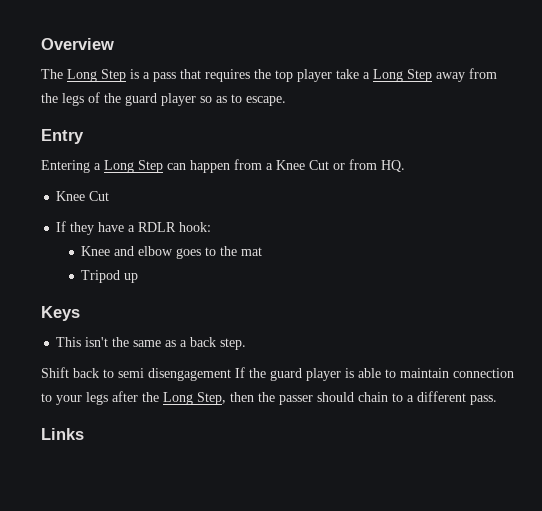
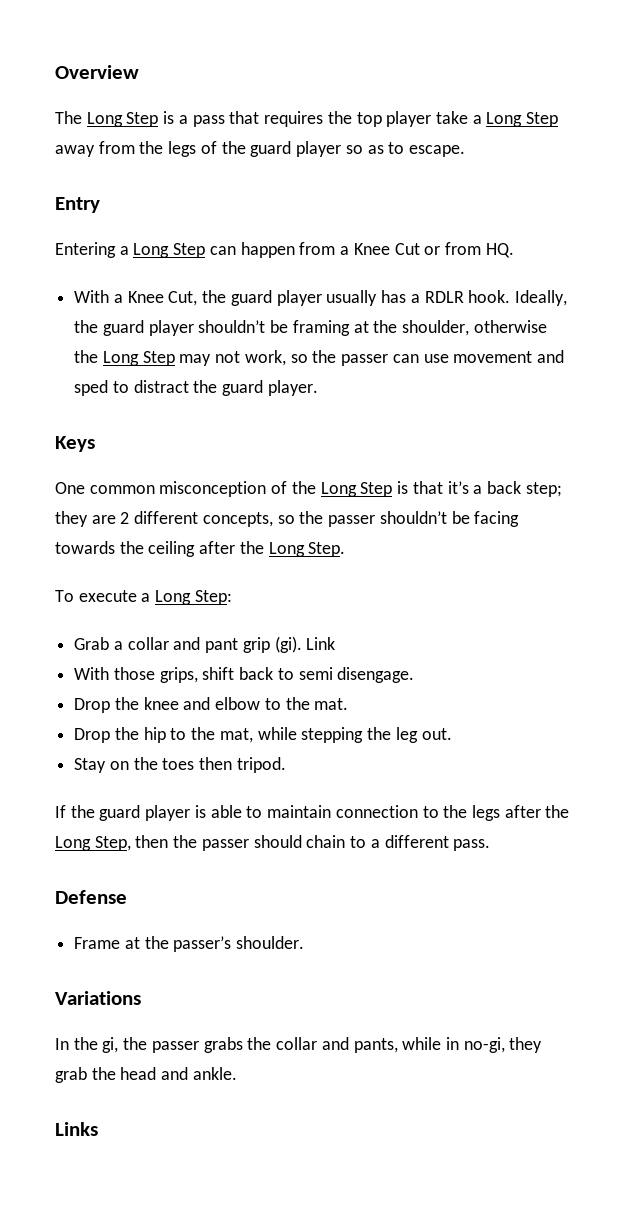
  Entering a Long Step can happen from a Knee Cut or from HQ.
- Knee Cut
- If they have a RDLR hook:
- Knee and elbow goes to the mat
- Tripod up
+ With a Knee Cut, the guard player usually has a RDLR hook. Ideally, the guard player shouldn’t be framing at the shoulder, otherwise the Long Step may not work, so the passer can use movement and sped to distract the guard player.
  Keys
- This isn't the same as a back step.
- Shift back to semi disengagement If the guard player is able to maintain connection to your legs after the Long Step, then the passer should chain to a different pass.
+ One common misconception of the Long Step is that it’s a back step; they are 2 different concepts, so the passer shouldn’t be facing towards the ceiling after the Long Step.
+ To execute a Long Step:
+ Grab a collar and pant grip (gi). Link
+ With those grips, shift back to semi disengage.
+ Drop the knee and elbow to the mat.
+ Drop the hip to the mat, while stepping the leg out.
+ Stay on the toes then tripod.
+ If the guard player is able to maintain connection to the legs after the Long Step, then the passer should chain to a different pass.
+ Defense
+ Frame at the passer’s shoulder.
+ Variations
+ In the gi, the passer grabs the collar and pants, while in no-gi, they grab the head and ankle.

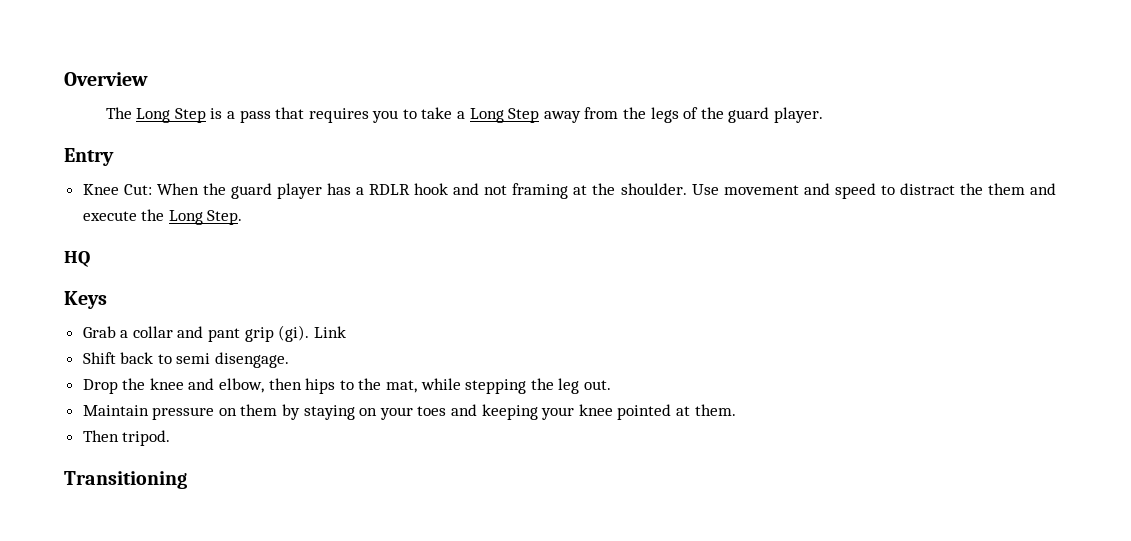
- The Long Step is a pass that requires the top player take a Long Step away from the legs of the guard player so as to escape.
+ The Long Step is a pass that requires you to take a Long Step away from the legs of the guard player.
  Entry
- Entering a Long Step can happen from a Knee Cut or from HQ.
- With a Knee Cut, the guard player usually has a RDLR hook. Ideally, the guard player shouldn’t be framing at the shoulder, otherwise the Long Step may not work, so the passer can use movement and sped to distract the guard player.
+ Knee Cut: When the guard player has a RDLR hook and not framing at the shoulder. Use movement and speed to distract the them and execute the Long Step.
+ HQ
  Keys
- One common misconception of the Long Step is that it’s a back step; they are 2 different concepts, so the passer shouldn’t be facing towards the ceiling after the Long Step.
- To execute a Long Step:
- With those grips, shift back to semi disengage.
+ Shift back to semi disengage.
- Drop the knee and elbow to the mat.
- Drop the hip to the mat, while stepping the leg out.
+ Drop the knee and elbow, then hips to the mat, while stepping the leg out.
- Stay on the toes then tripod.
- If the guard player is able to maintain connection to the legs after the Long Step, then the passer should chain to a different pass.
- Defense
- Frame at the passer’s shoulder.
- Variations
- In the gi, the passer grabs the collar and pants, while in no-gi, they grab the head and ankle.
- Links
+ Maintain pressure on them by staying on your toes and keeping your knee pointed at them.
+ Then tripod.
+ Transitioning

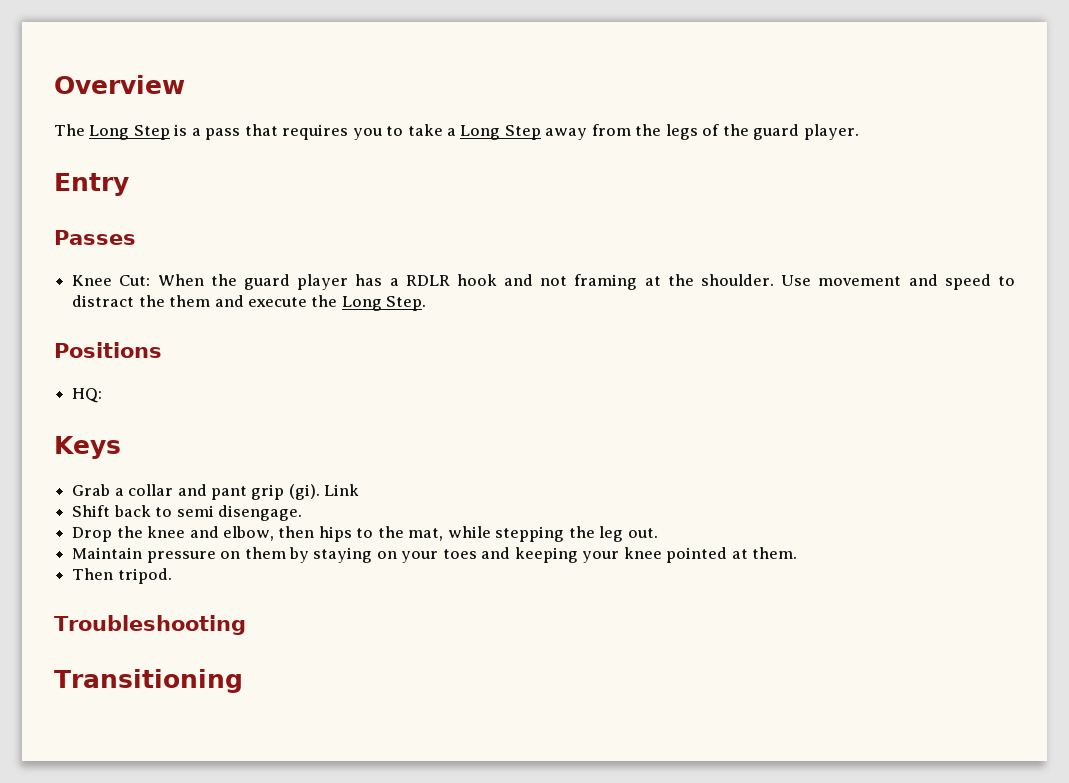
+ Passes
- HQ
+ Positions
+ HQ:
+ Troubleshooting

